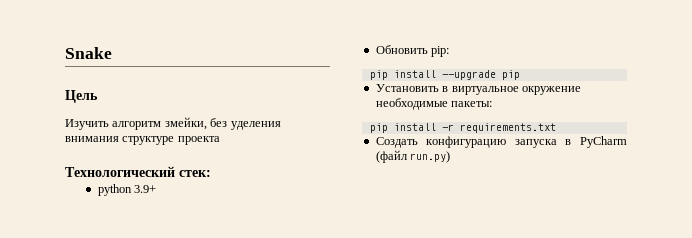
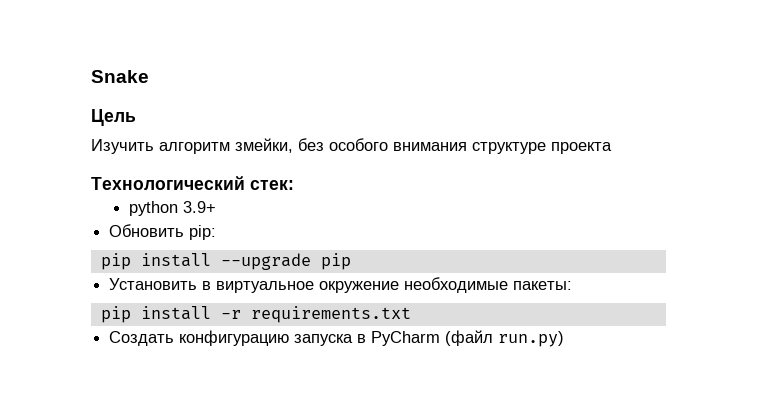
- Изучить алгоритм змейки, без уделения внимания структуре проекта
+ Изучить алгоритм змейки, без особого внимания структуре проекта

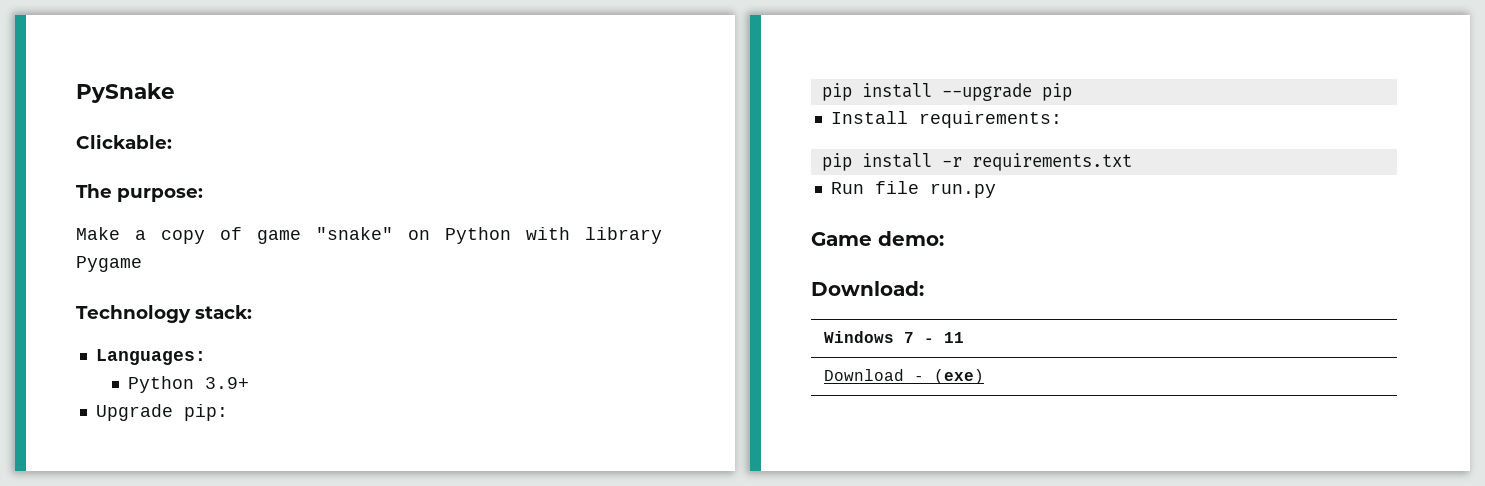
- Snake
- Цель
- Изучить алгоритм змейки, без особого внимания структуре проекта
- Технологический стек:
- python 3.9+
+ PySnake
+ Clickable:
+ The purpose:
+ Make a copy of game "snake" on Python with library Pygame
+ Technology stack:
+ Languages:
+ Python 3.9+
- Обновить pip:
+ Upgrade pip:
- Установить в виртуальное окружение необходимые пакеты:
+ Install requirements:
  pip install -r requirements.txt
- Создать конфигурацию запуска в PyCharm (файл run.py)
+ Run file run.py
+ Game demo:
+ Download:
+ Windows 7 - 11
+ Download - (exe)

